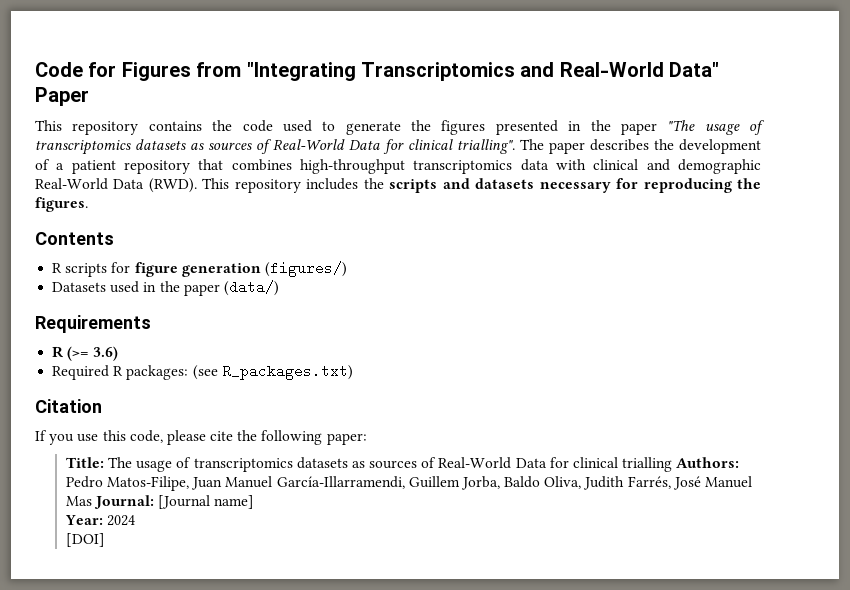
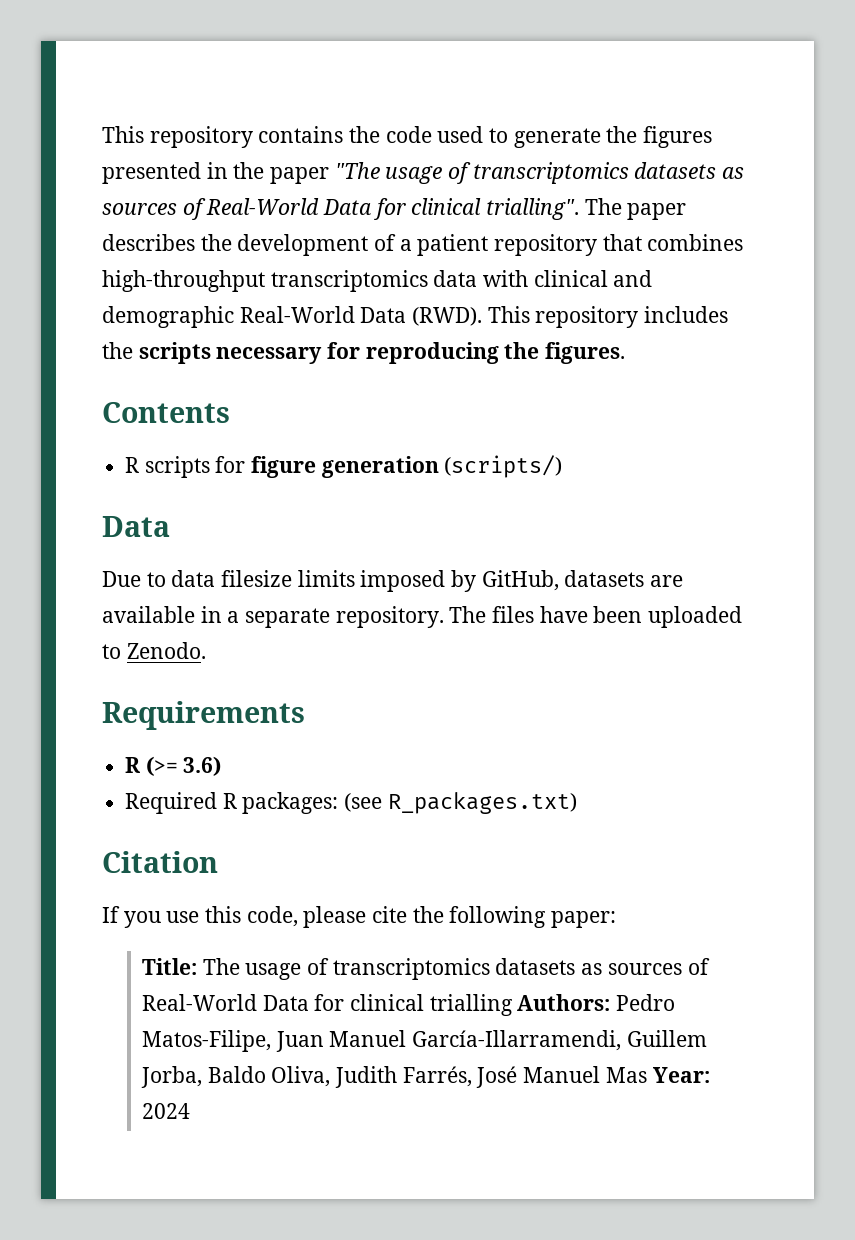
- Code for Figures from "Integrating Transcriptomics and Real-World Data" Paper
- This repository includes the scripts and datasets necessary for reproducing the figures.
+ This repository includes the scripts necessary for reproducing the figures.
- R scripts for figure generation (figures/)
- Datasets used in the paper (data/)
+ R scripts for figure generation (scripts/)
+ Data
+ Due to data filesize limits imposed by GitHub, datasets are available in a separate repository. The files have been uploaded to Zenodo.
- Title: The usage of transcriptomics datasets as sources of Real-World Data for clinical trialling Authors: Pedro Matos-Filipe, Juan Manuel García-Illarramendi, Guillem Jorba, Baldo Oliva, Judith Farrés, José Manuel Mas Journal: [Journal name]
- Year: 2024
+ Title: The usage of transcriptomics datasets as sources of Real-World Data for clinical trialling Authors: Pedro Matos-Filipe, Juan Manuel García-Illarramendi, Guillem Jorba, Baldo Oliva, Judith Farrés, José Manuel Mas Year: 2024
- [DOI]

